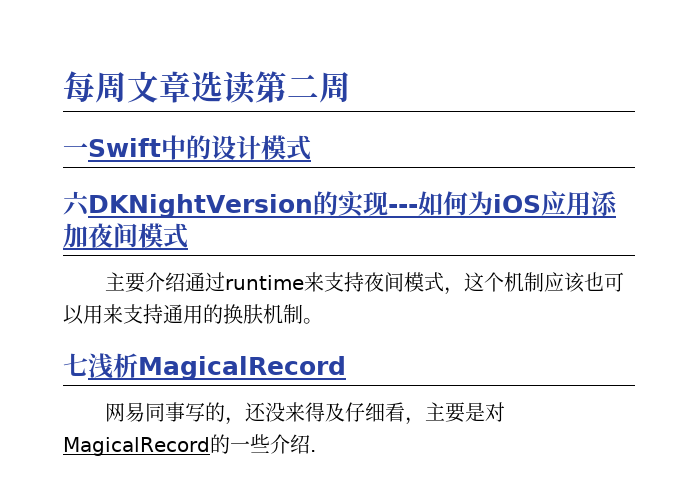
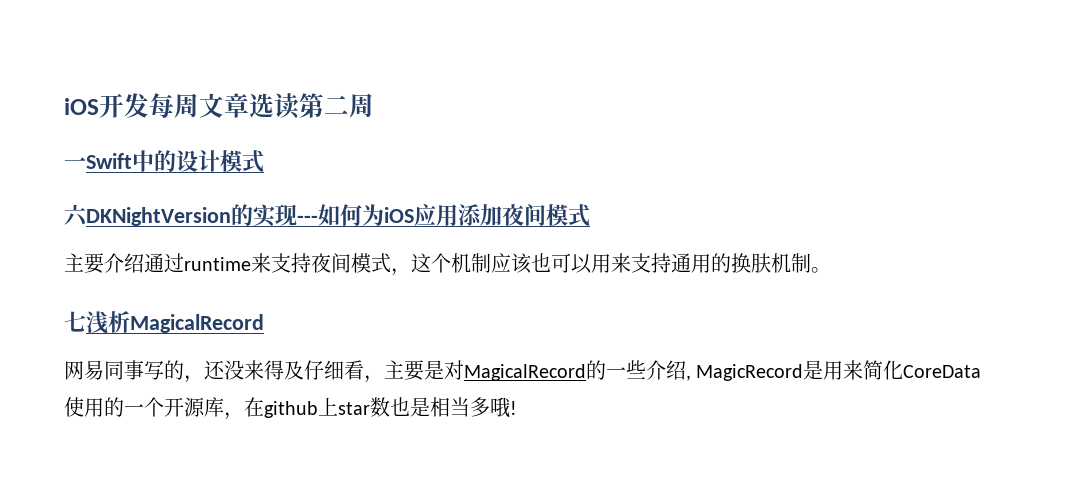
- 每周文章选读第二周
+ iOS开发每周文章选读第二周
- 网易同事写的，还没来得及仔细看，主要是对MagicalRecord的一些介绍.
+ 网易同事写的，还没来得及仔细看，主要是对MagicalRecord的一些介绍, MagicRecord是用来简化CoreData使用的一个开源库，在github上star数也是相当多哦!

